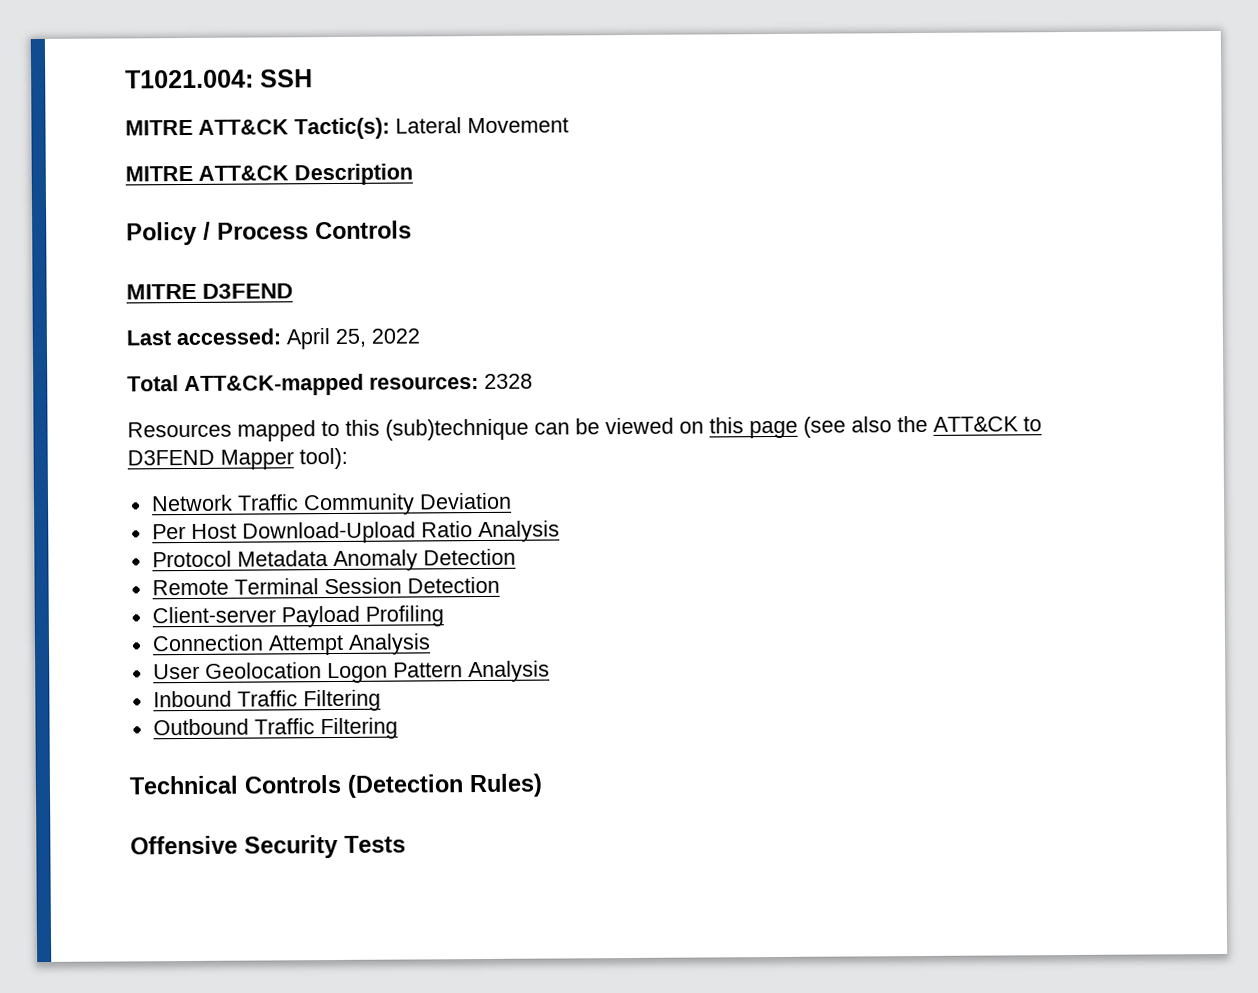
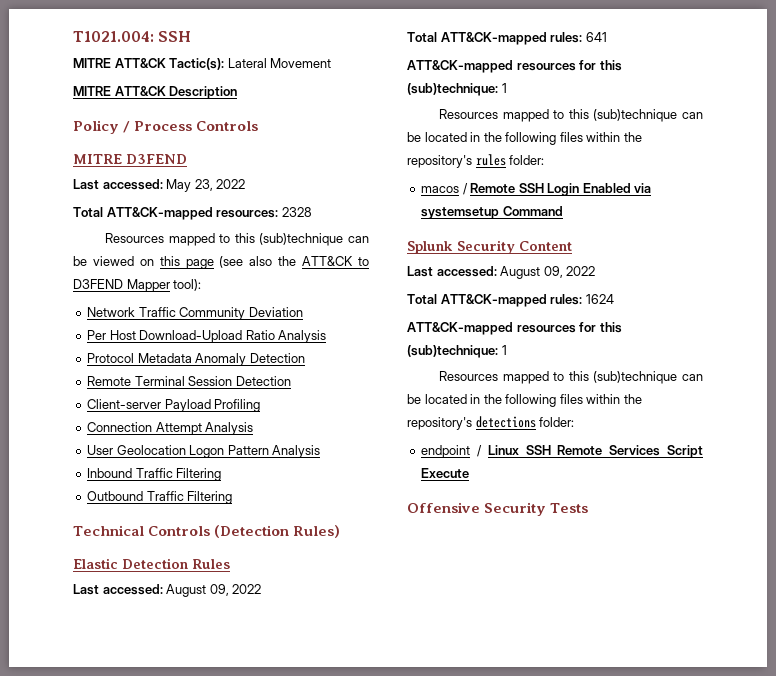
- Last accessed: April 25, 2022
+ Last accessed: May 23, 2022
+ Elastic Detection Rules
+ Last accessed: August 09, 2022
+ Total ATT&CK-mapped rules: 641
+ ATT&CK-mapped resources for this (sub)technique: 1
+ Resources mapped to this (sub)technique can be located in the following files within the repository's rules folder:
+ macos / Remote SSH Login Enabled via systemsetup Command
+ Splunk Security Content
+ Last accessed: August 09, 2022
+ Total ATT&CK-mapped rules: 1624
+ ATT&CK-mapped resources for this (sub)technique: 1
+ Resources mapped to this (sub)technique can be located in the following files within the repository's detections folder:
+ endpoint / Linux SSH Remote Services Script Execute

